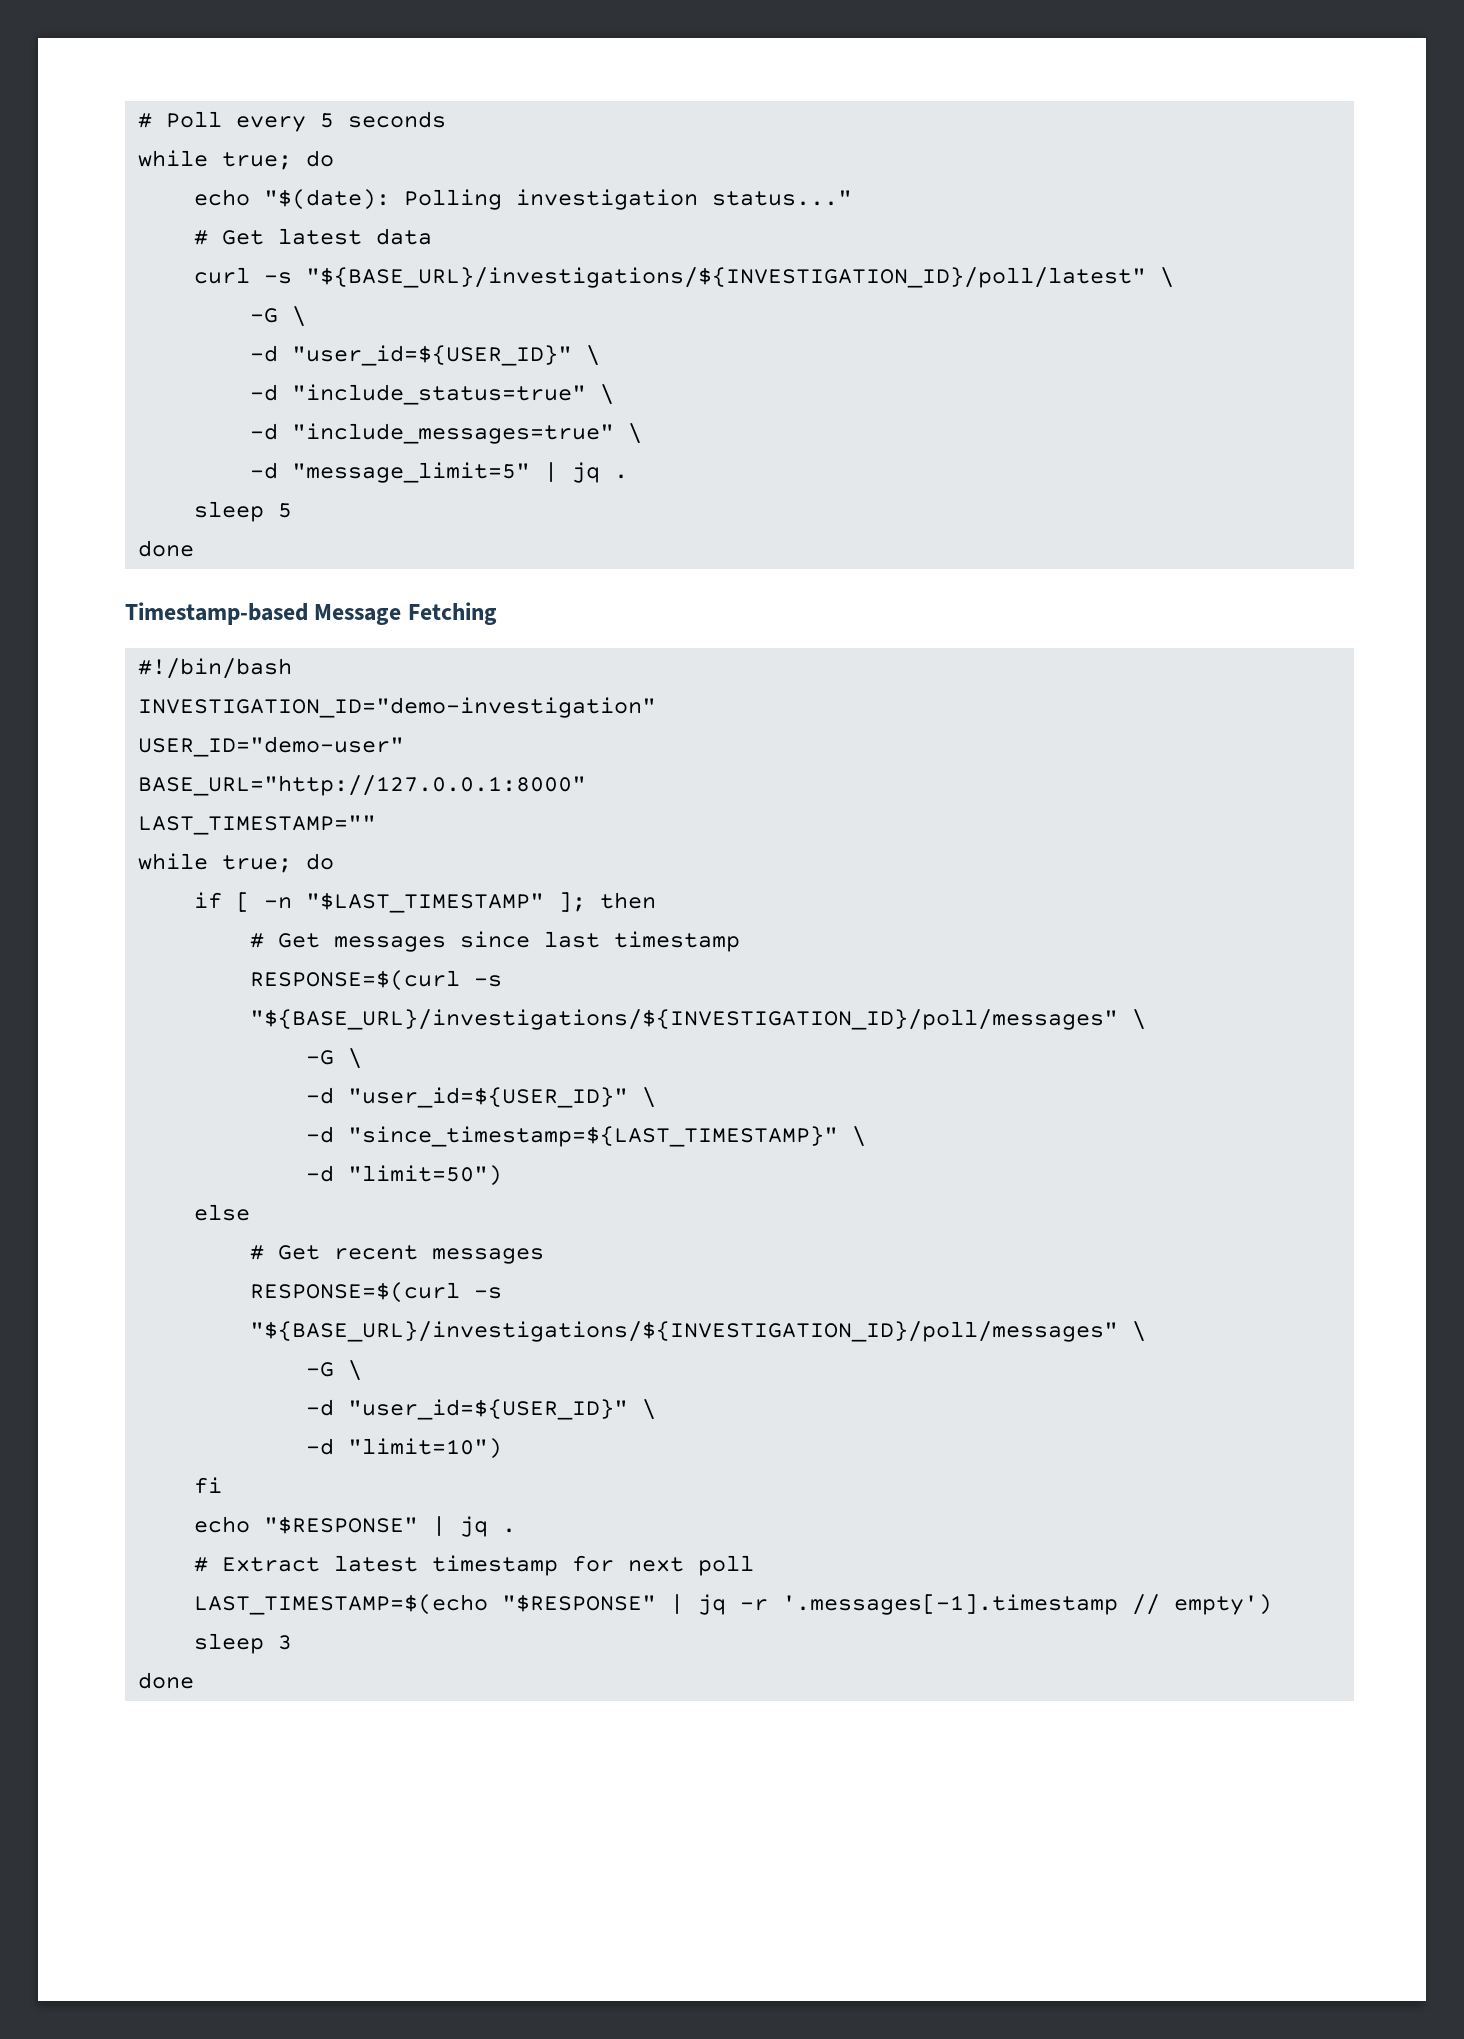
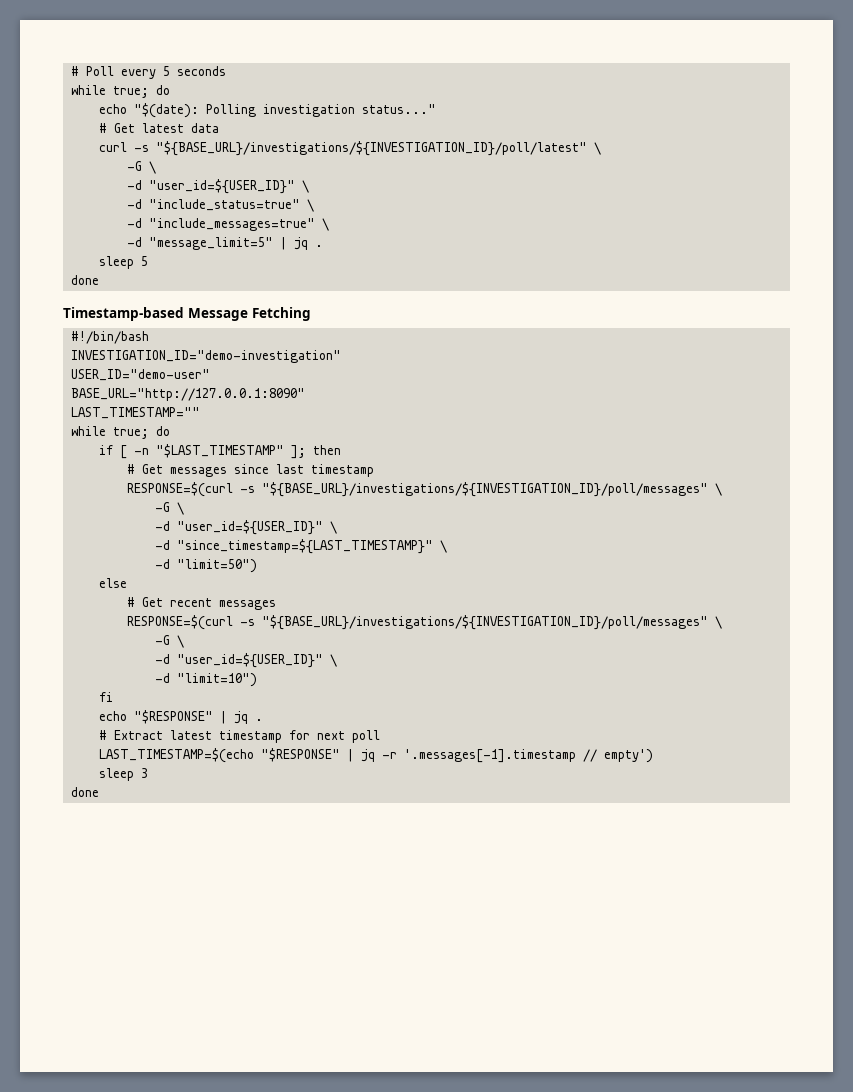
- BASE_URL="http://127.0.0.1:8000"
+ BASE_URL="http://127.0.0.1:8090"

